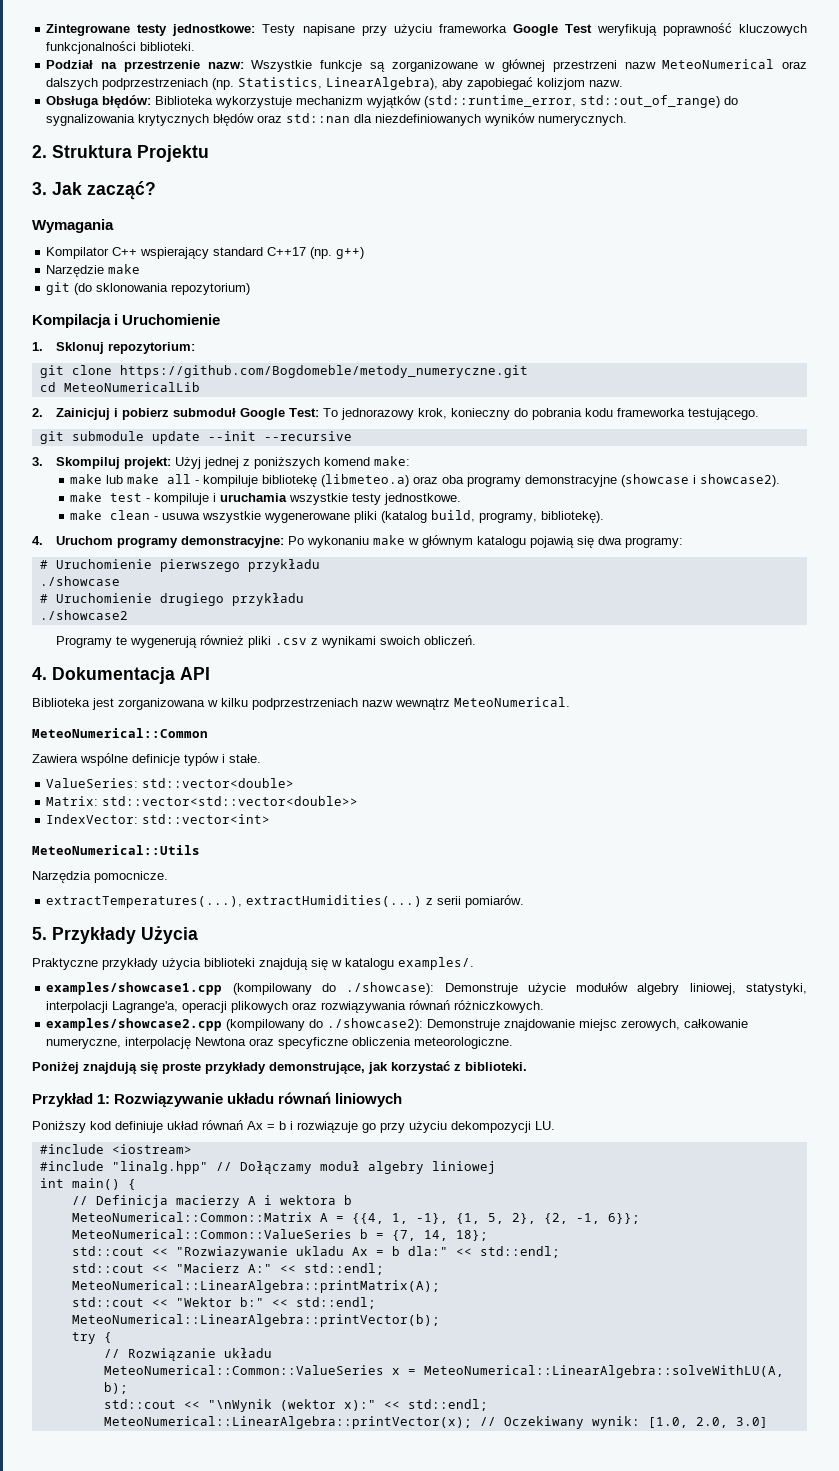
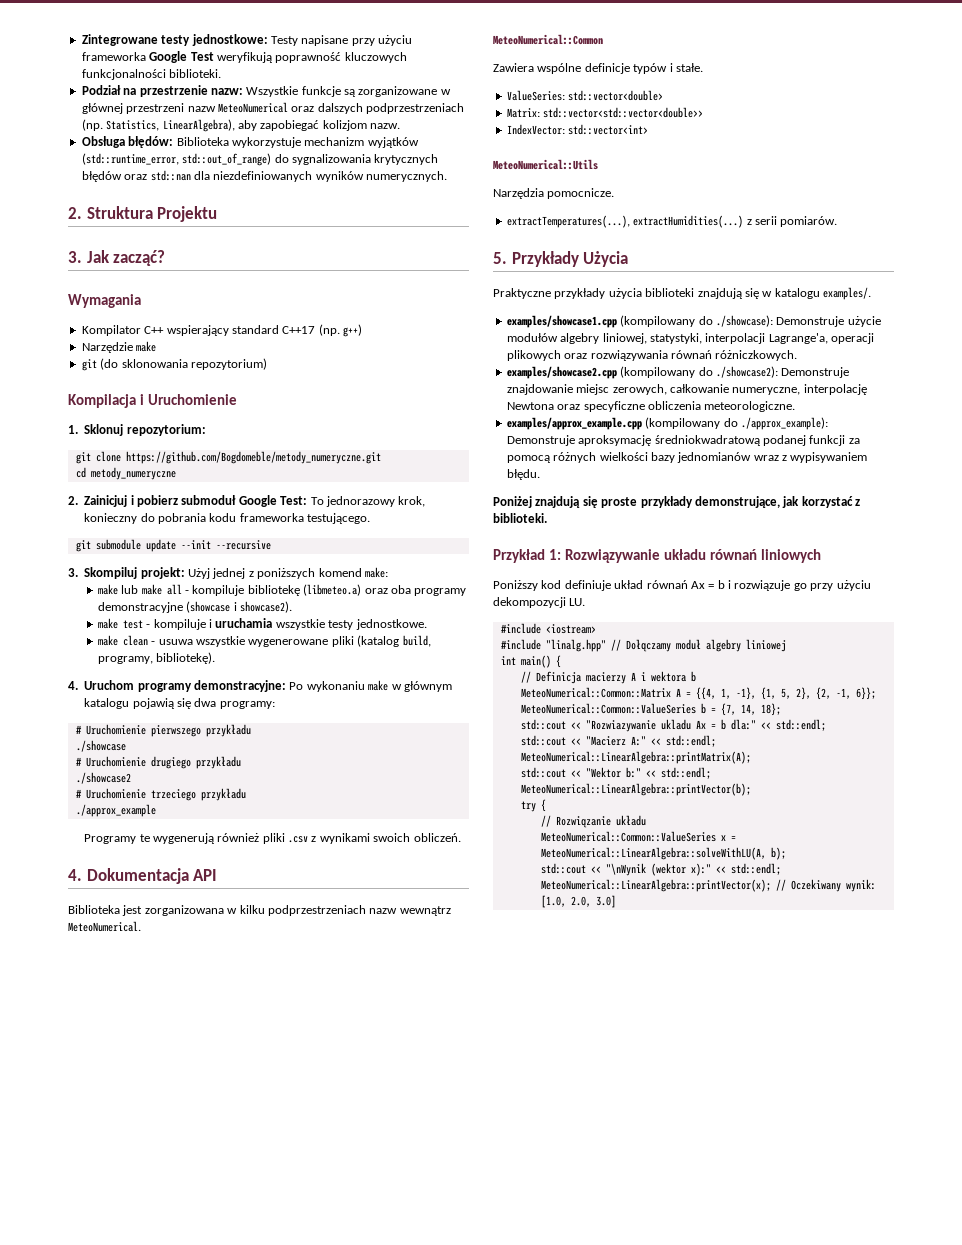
- cd MeteoNumericalLib
+ cd metody_numeryczne
+ # Uruchomienie trzeciego przykładu
+ ./approx_example
+ examples/approx_example.cpp (kompilowany do ./approx_example): Demonstruje aproksymację średniokwadratową podanej funkcji za pomocą różnych wielkości bazy jednomianów wraz z wypisywaniem błędu.

